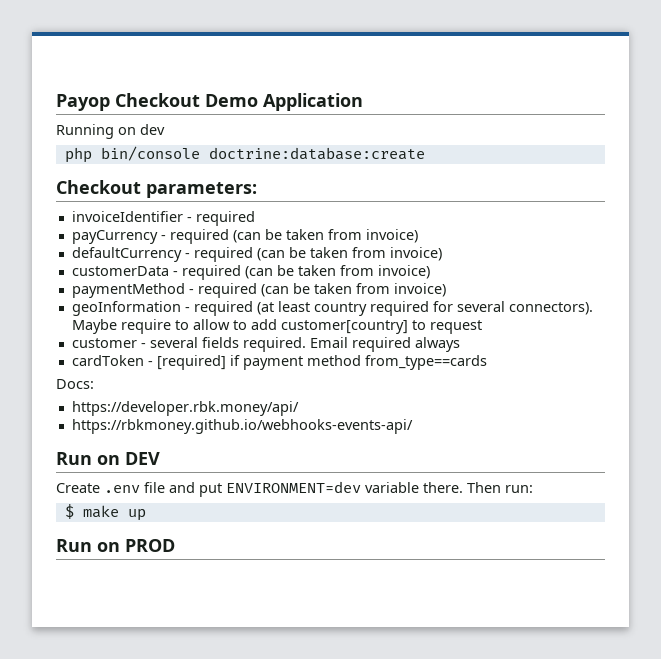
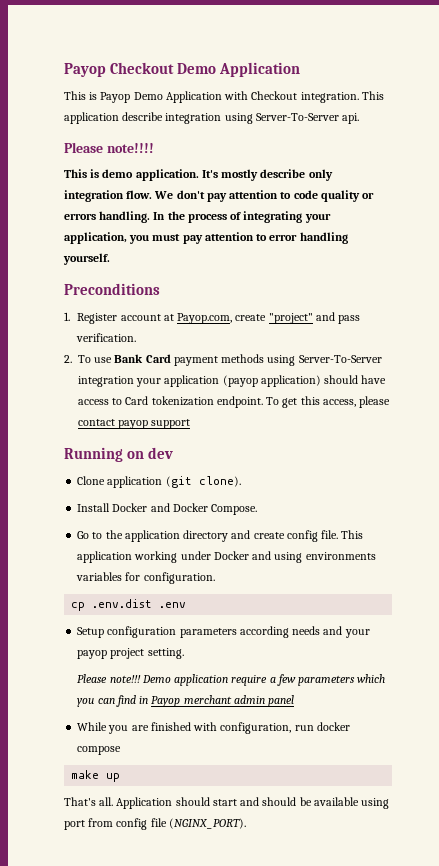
+ This is Payop Demo Application with Checkout integration. This application describe integration using Server-To-Server api.
+ Please note!!!!
+ This is demo application. It's mostly describe only integration flow. We don't pay attention to code quality or errors handling. In the process of integrating your application, you must pay attention to error handling yourself.
+ Preconditions
+ 1. Register account at Payop.com, create "project" and pass verification.
+ 2. To use Bank Card payment methods using Server-To-Server integration your application (payop application) should have access to Card tokenization endpoint. To get this access, please contact payop support
  Running on dev
- php bin/console doctrine:database:create
- Checkout parameters:
- invoiceIdentifier - required
- payCurrency - required (can be taken from invoice)
- defaultCurrency - required (can be taken from invoice)
- customerData - required (can be taken from invoice)
- paymentMethod - required (can be taken from invoice)
- geoInformation - required (at least country required for several connectors). Maybe require to allow to add customer[country] to request
- customer - several fields required. Email required always
- cardToken - [required] if payment method from_type==cards
- Docs:
- https://developer.rbk.money/api/
- https://rbkmoney.github.io/webhooks-events-api/
- Run on DEV
- Create .env file and put ENVIRONMENT=dev variable there. Then run:
- $ make up
- Run on PROD
+ Clone application (git clone).
+ Install Docker and Docker Compose.
+ Go to the application directory and create config file. This application working under Docker and using environments variables for configuration.
+ cp .env.dist .env
+ Setup configuration parameters according needs and your payop project setting.
+ Please note!!! Demo application require a few parameters which you can find in Payop merchant admin panel
+ While you are finished with configuration, run docker compose
+ make up
+ That's all. Application should start and should be available using port from config file (NGINX_PORT).

